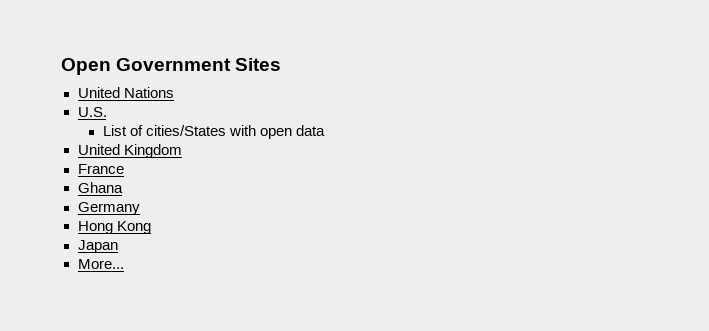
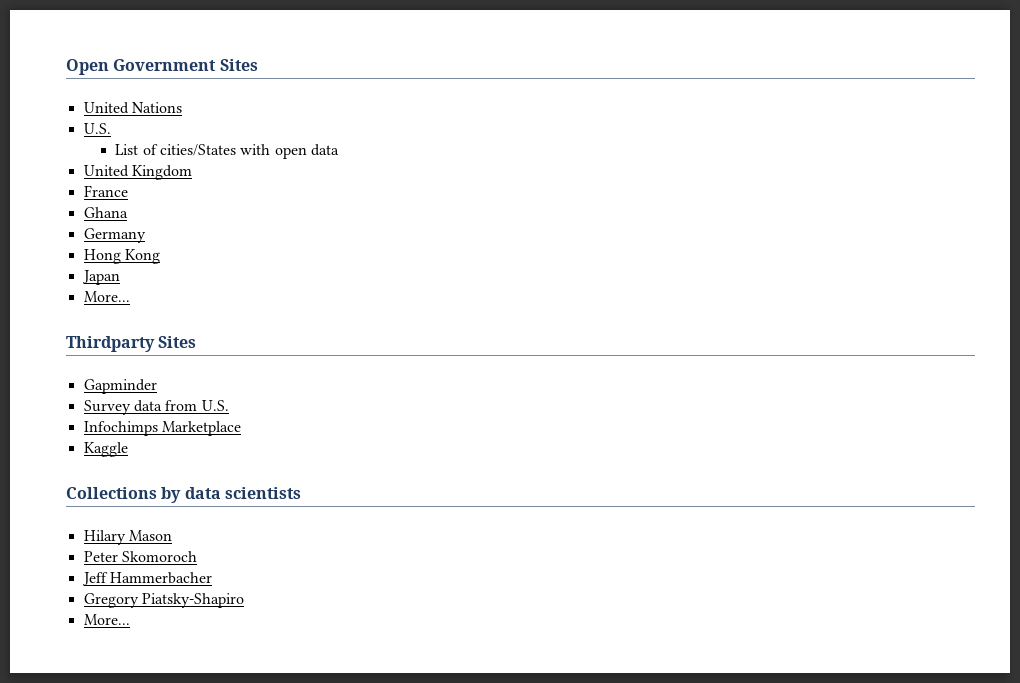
+ Thirdparty Sites
+ Gapminder
+ Survey data from U.S.
+ Infochimps Marketplace
+ Kaggle
+ Collections by data scientists
+ Hilary Mason
+ Peter Skomoroch
+ Jeff Hammerbacher
+ Gregory Piatsky-Shapiro
+ More...

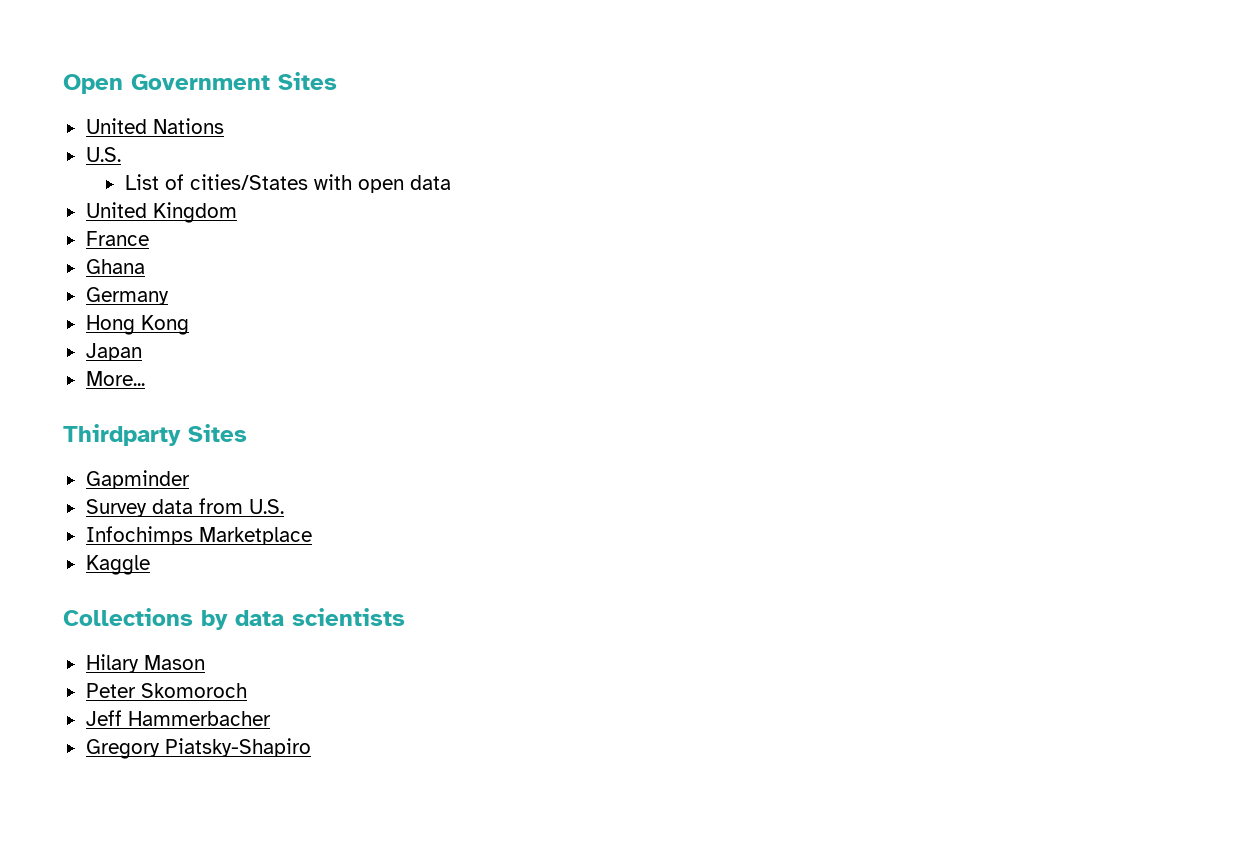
  Gregory Piatsky-Shapiro
- More...

